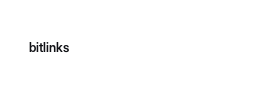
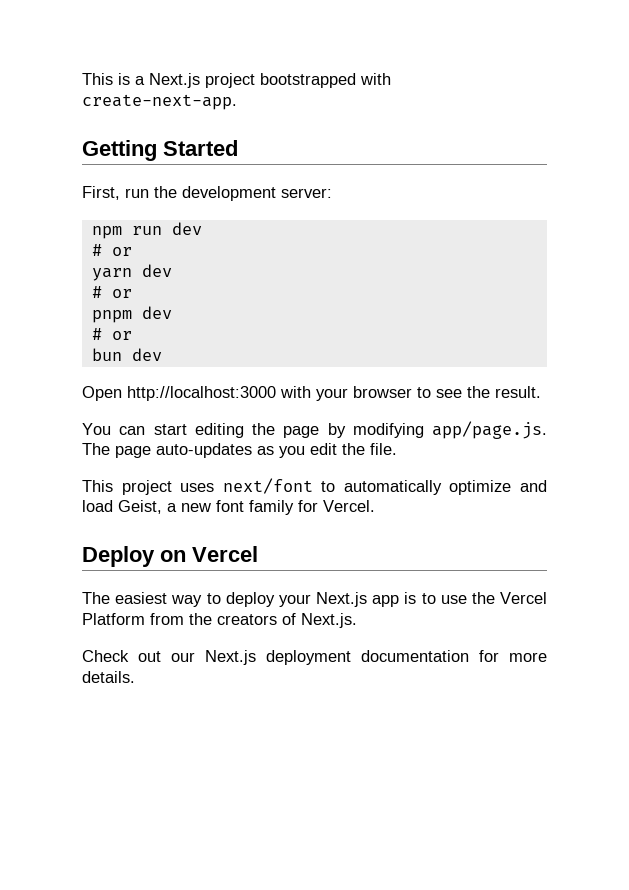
- bitlinks
+ This is a Next.js project bootstrapped with create-next-app.
+ Getting Started
+ First, run the development server:
+ npm run dev
+ # or
+ yarn dev
+ # or
+ pnpm dev
+ # or
+ bun dev
+ Open http://localhost:3000 with your browser to see the result.
+ You can start editing the page by modifying app/page.js. The page auto-updates as you edit the file.
+ This project uses next/font to automatically optimize and load Geist, a new font family for Vercel.
+ Deploy on Vercel
+ The easiest way to deploy your Next.js app is to use the Vercel Platform from the creators of Next.js.
+ Check out our Next.js deployment documentation for more details.

